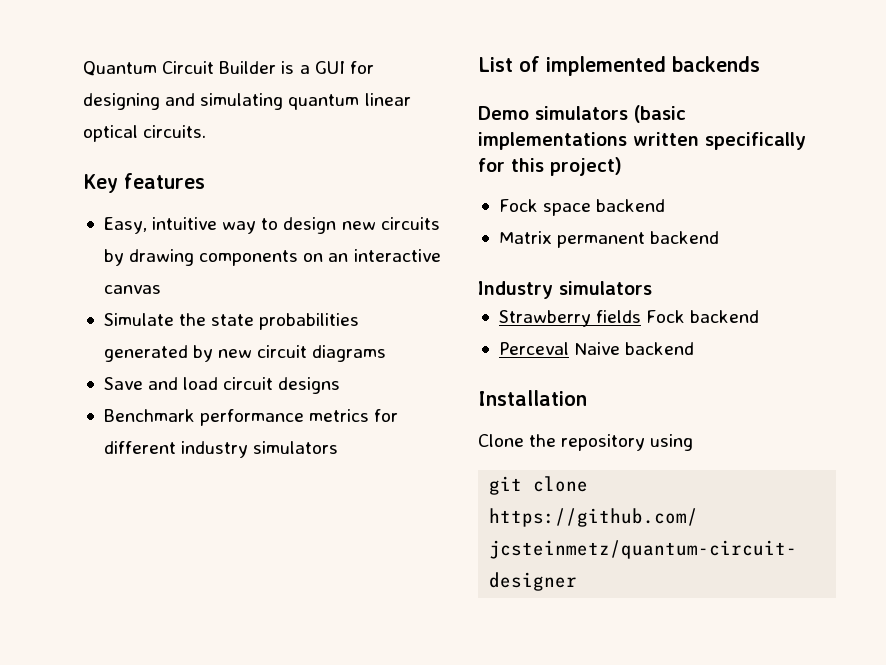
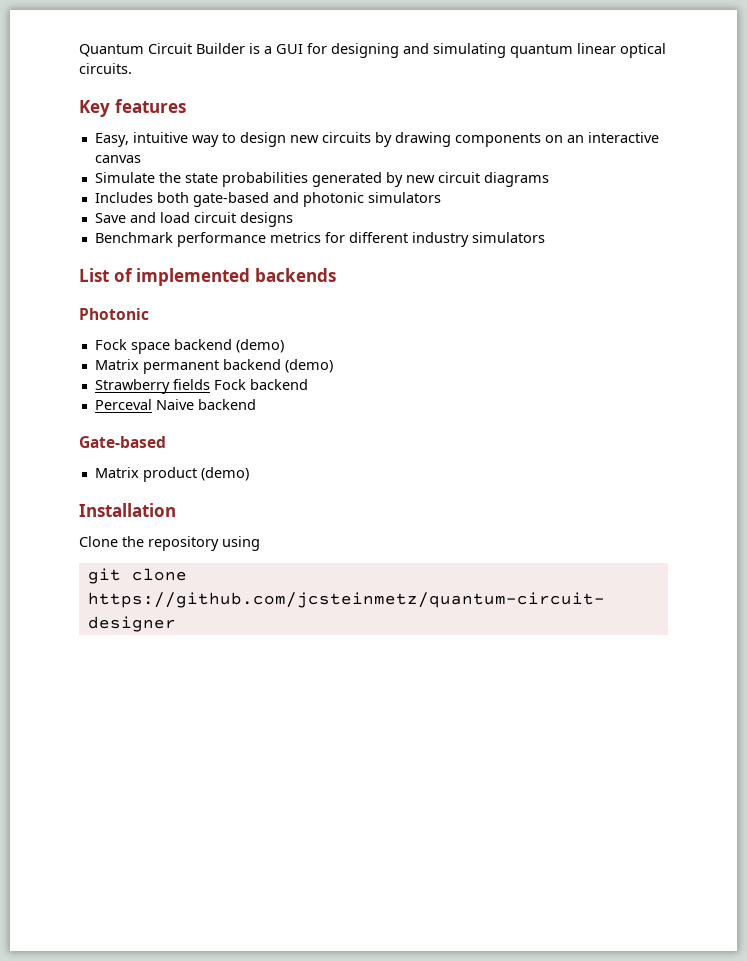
+ Includes both gate-based and photonic simulators
- Demo simulators (basic implementations written specifically for this project)
+ Photonic
- Fock space backend
+ Fock space backend (demo)
- Matrix permanent backend
- Industry simulators
+ Matrix permanent backend (demo)
+ Gate-based
+ Matrix product (demo)

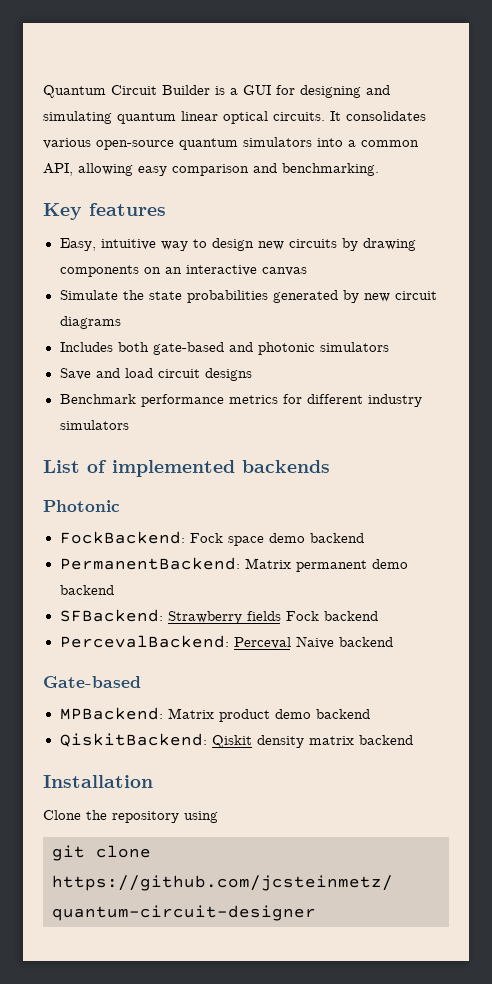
+ It consolidates various open-source quantum simulators into a common API, allowing easy comparison and benchmarking.
- Fock space backend (demo)
- Matrix permanent backend (demo)
- Strawberry fields Fock backend
+ FockBackend: Fock space demo backend
+ PermanentBackend: Matrix permanent demo backend
+ SFBackend: Strawberry fields Fock backend
- Perceval Naive backend
+ PercevalBackend: Perceval Naive backend
- Matrix product (demo)
+ MPBackend: Matrix product demo backend
+ QiskitBackend: Qiskit density matrix backend

